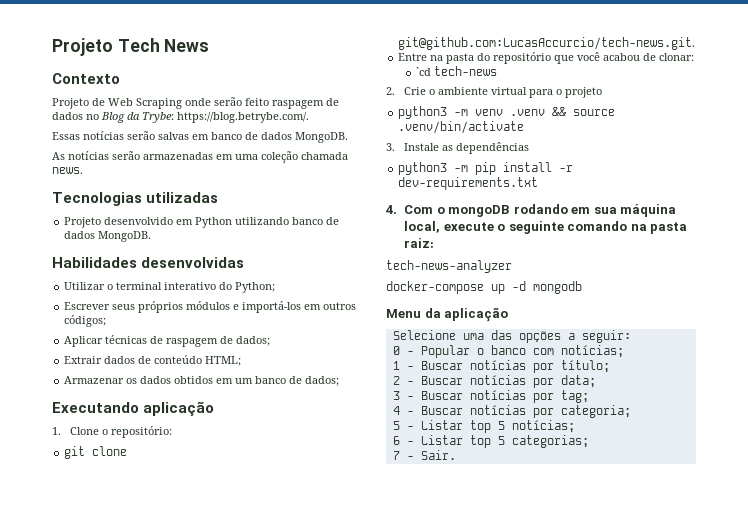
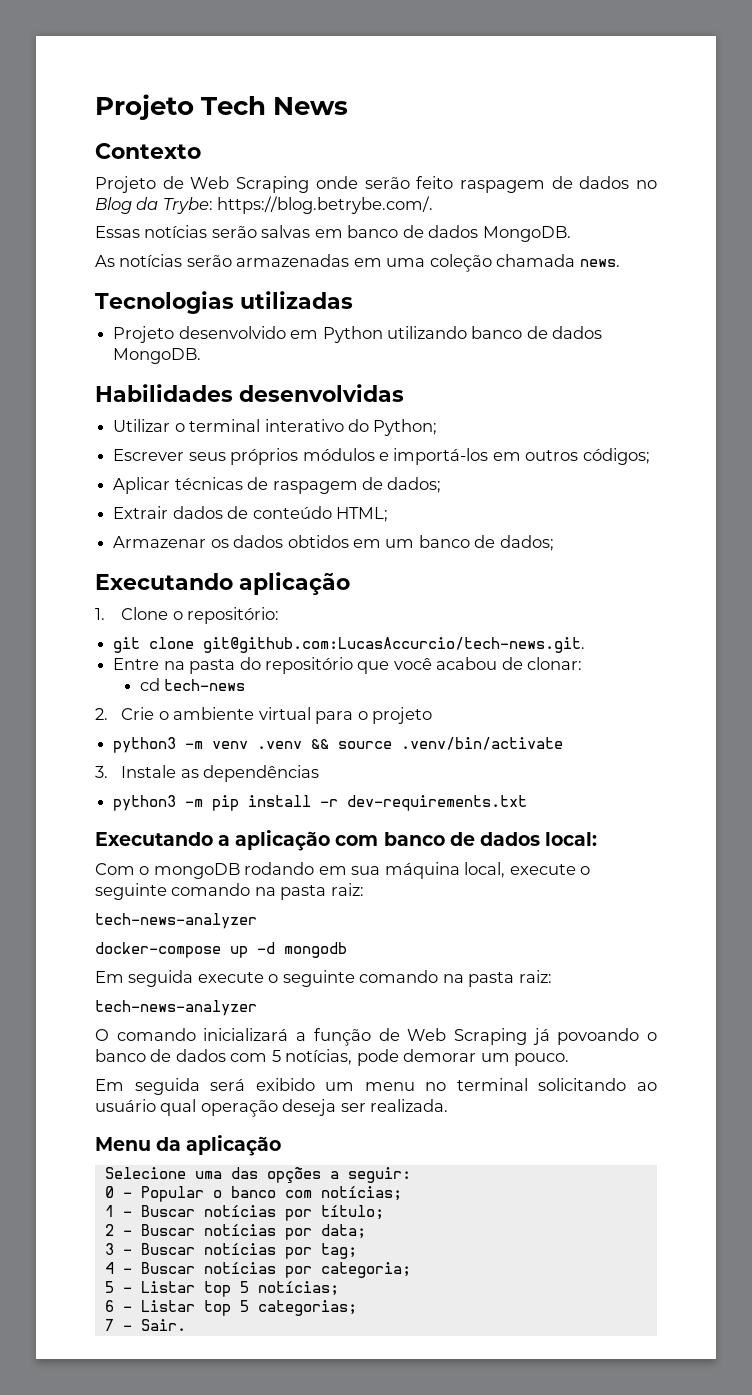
- `cd tech-news
+ cd tech-news
- 4. Com o mongoDB rodando em sua máquina local, execute o seguinte comando na pasta raiz:
+ Executando a aplicação com banco de dados local:
+ Com o mongoDB rodando em sua máquina local, execute o seguinte comando na pasta raiz:
+ Em seguida execute o seguinte comando na pasta raiz:
+ tech-news-analyzer
+ O comando inicializará a função de Web Scraping já povoando o banco de dados com 5 notícias, pode demorar um pouco.
+ Em seguida será exibido um menu no terminal solicitando ao usuário qual operação deseja ser realizada.

